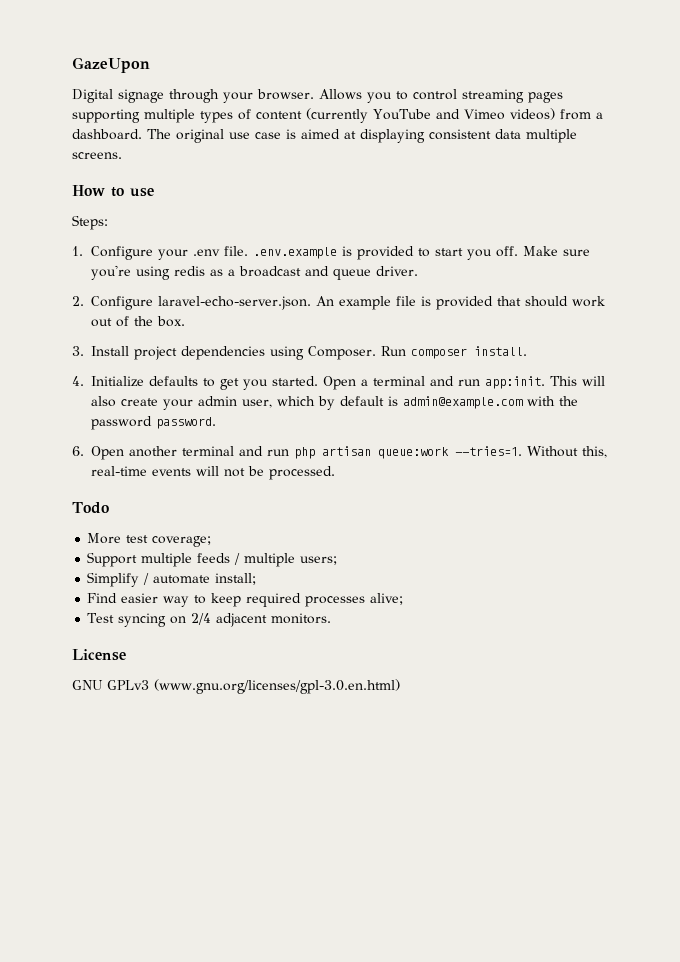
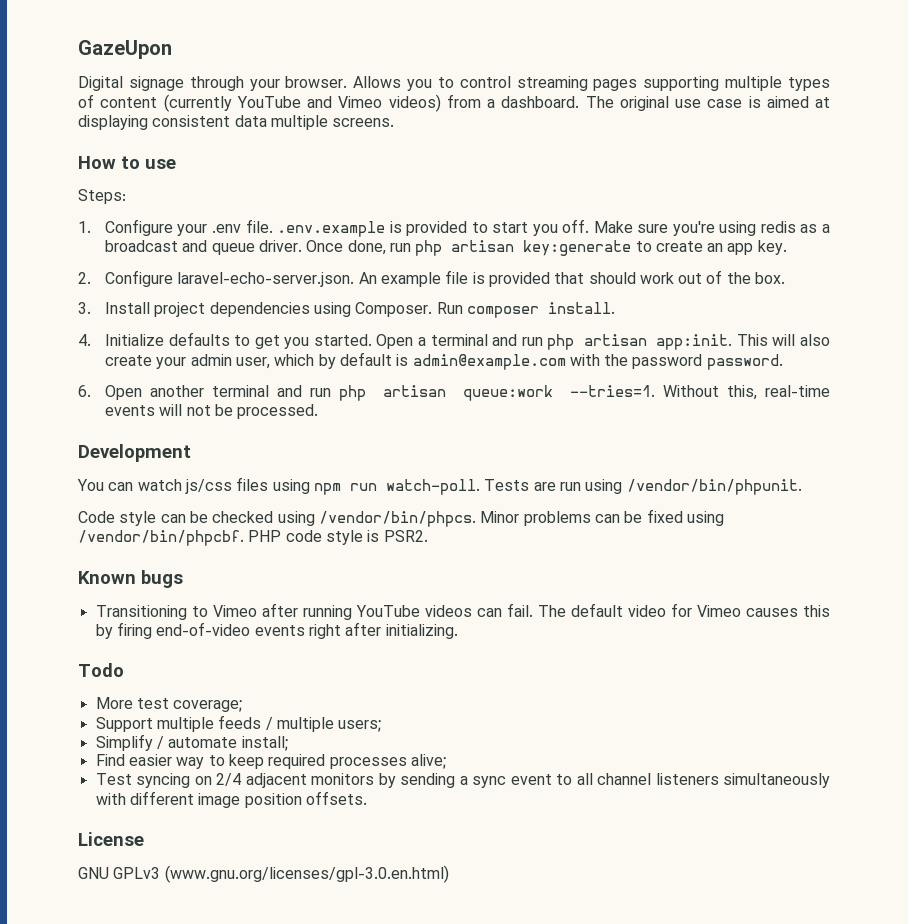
+ Once done, run php artisan key:generate to create an app key.
- Open a terminal and run app:init.
+ Open a terminal and run php artisan app:init.
+ Development
+ You can watch js/css files using npm run watch-poll. Tests are run using /vendor/bin/phpunit.
+ Code style can be checked using /vendor/bin/phpcs. Minor problems can be fixed using /vendor/bin/phpcbf. PHP code style is PSR2.
+ Known bugs
+ Transitioning to Vimeo after running YouTube videos can fail. The default video for Vimeo causes this by firing end-of-video events right after initializing.
- Test syncing on 2/4 adjacent monitors.
+ Test syncing on 2/4 adjacent monitors by sending a sync event to all channel listeners simultaneously with different image position offsets.

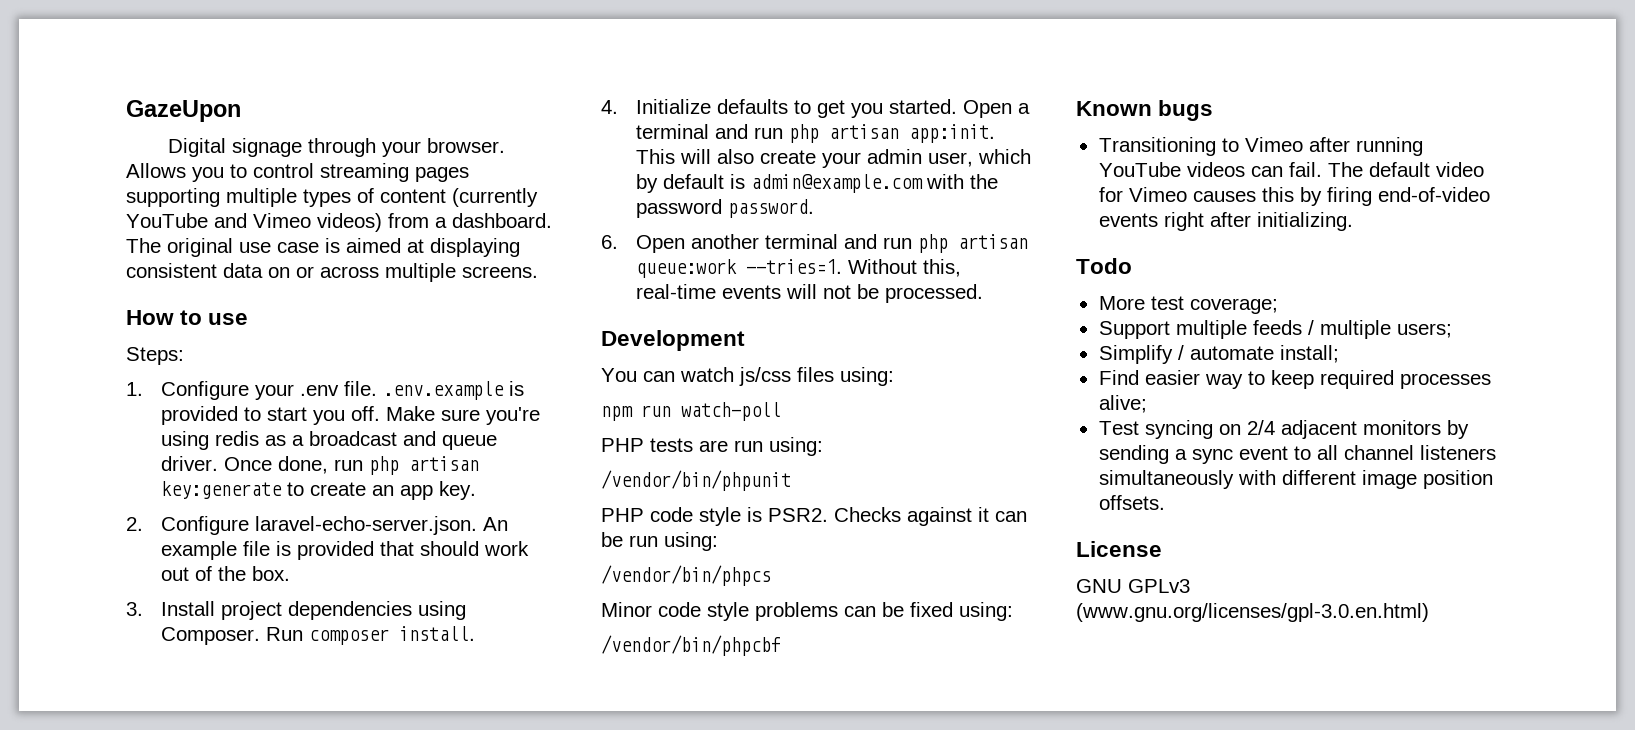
- The original use case is aimed at displaying consistent data multiple screens.
+ The original use case is aimed at displaying consistent data on or across multiple screens.
- You can watch js/css files using npm run watch-poll. Tests are run using /vendor/bin/phpunit.
- Code style can be checked using /vendor/bin/phpcs. Minor problems can be fixed using /vendor/bin/phpcbf. PHP code style is PSR2.
+ You can watch js/css files using:
+ npm run watch-poll
+ PHP tests are run using:
+ /vendor/bin/phpunit
+ PHP code style is PSR2. Checks against it can be run using:
+ /vendor/bin/phpcs
+ Minor code style problems can be fixed using:
+ /vendor/bin/phpcbf

